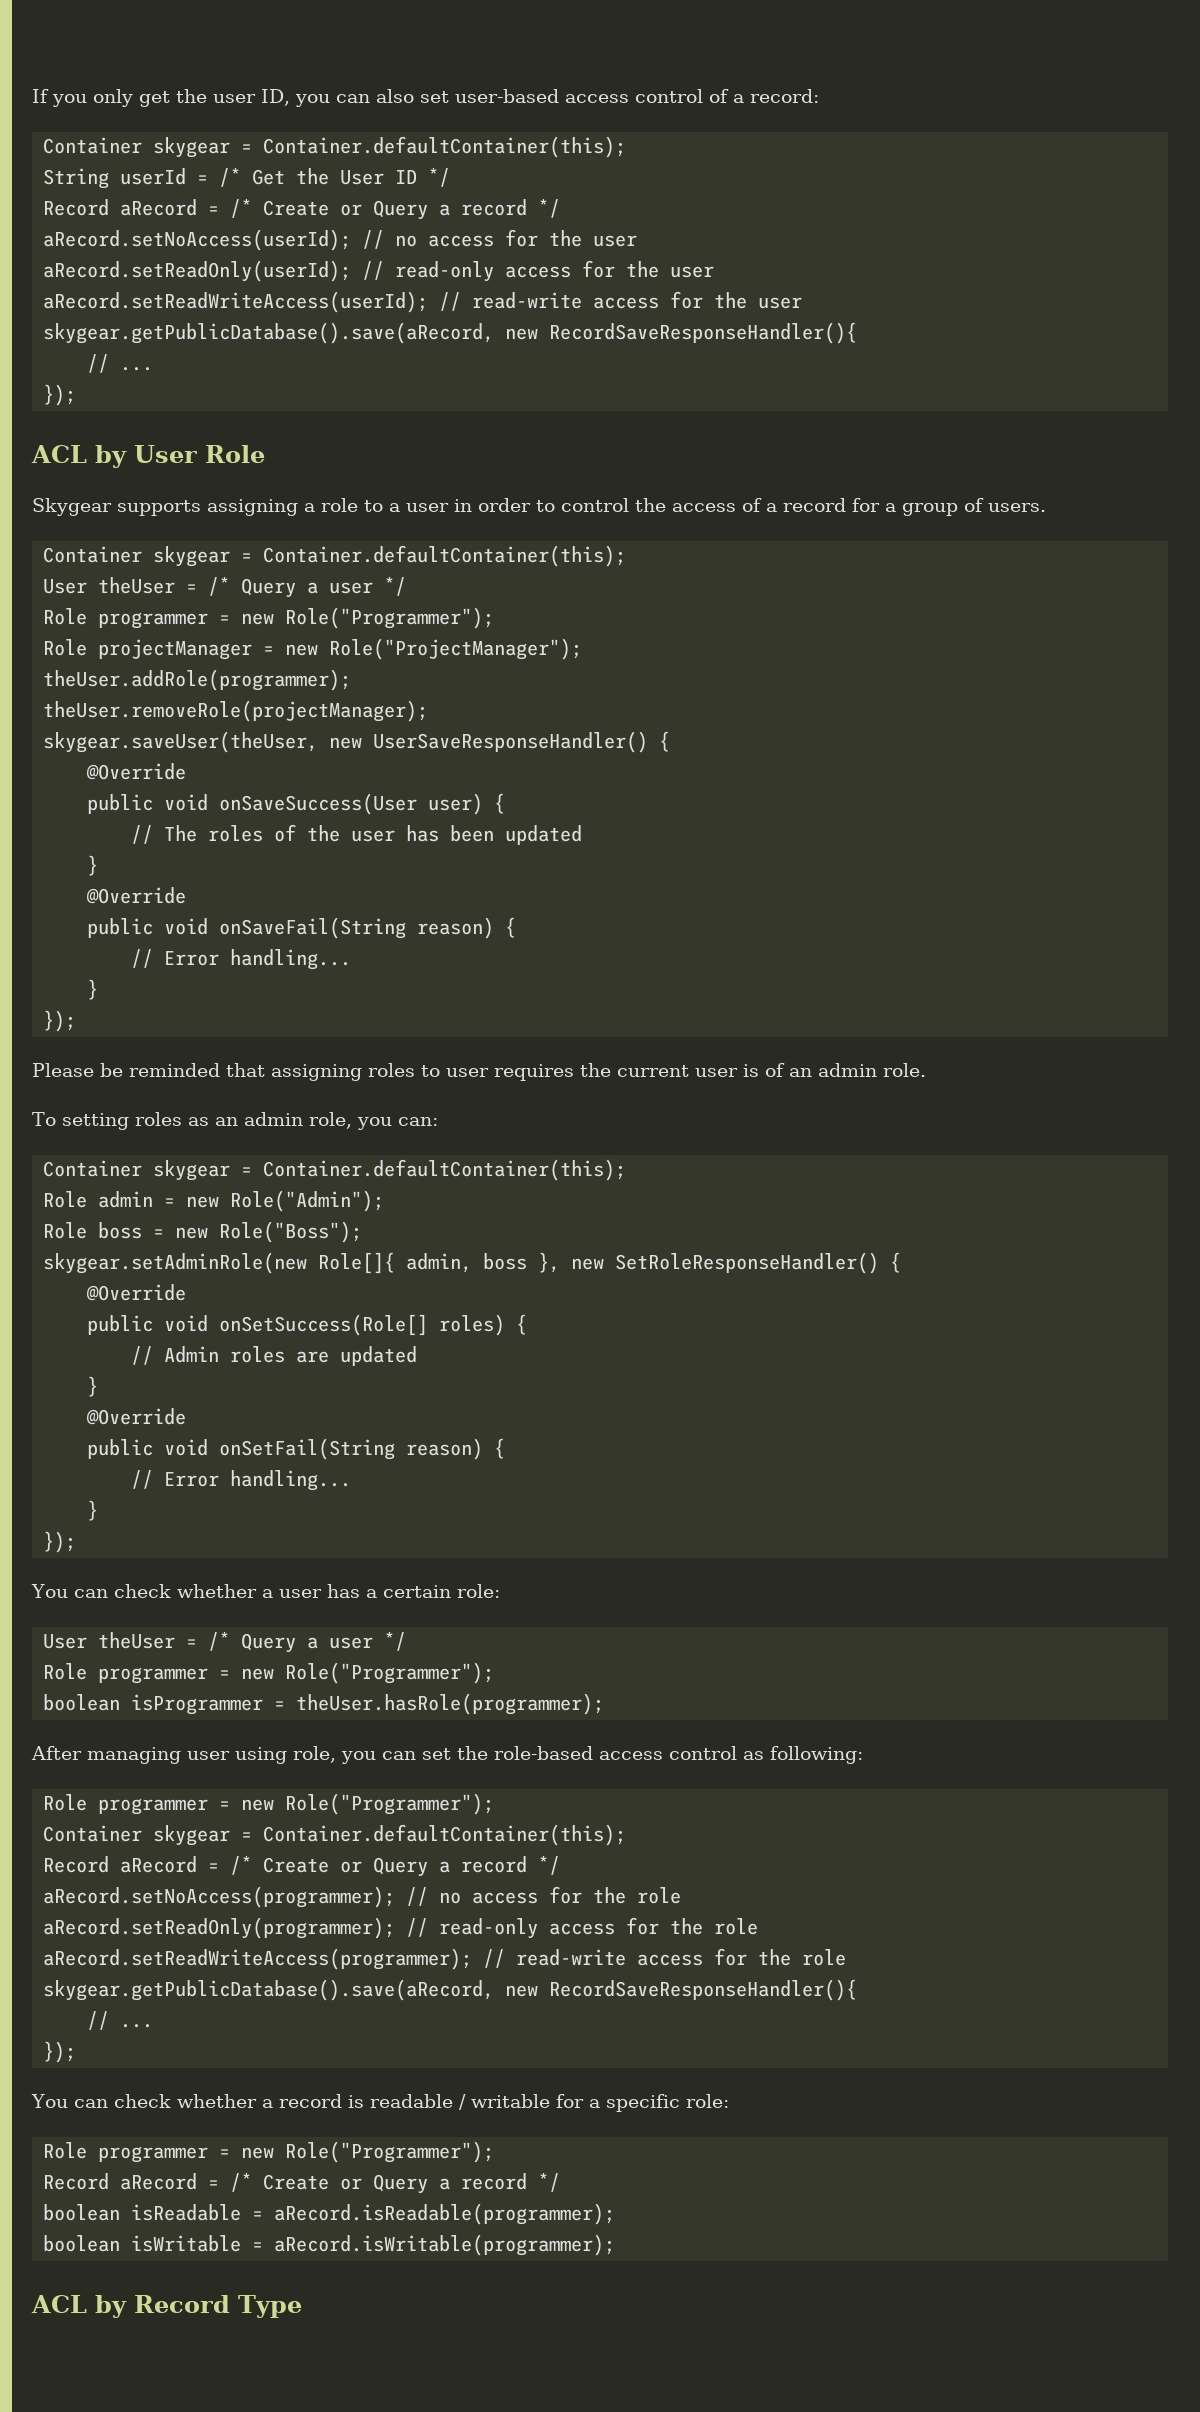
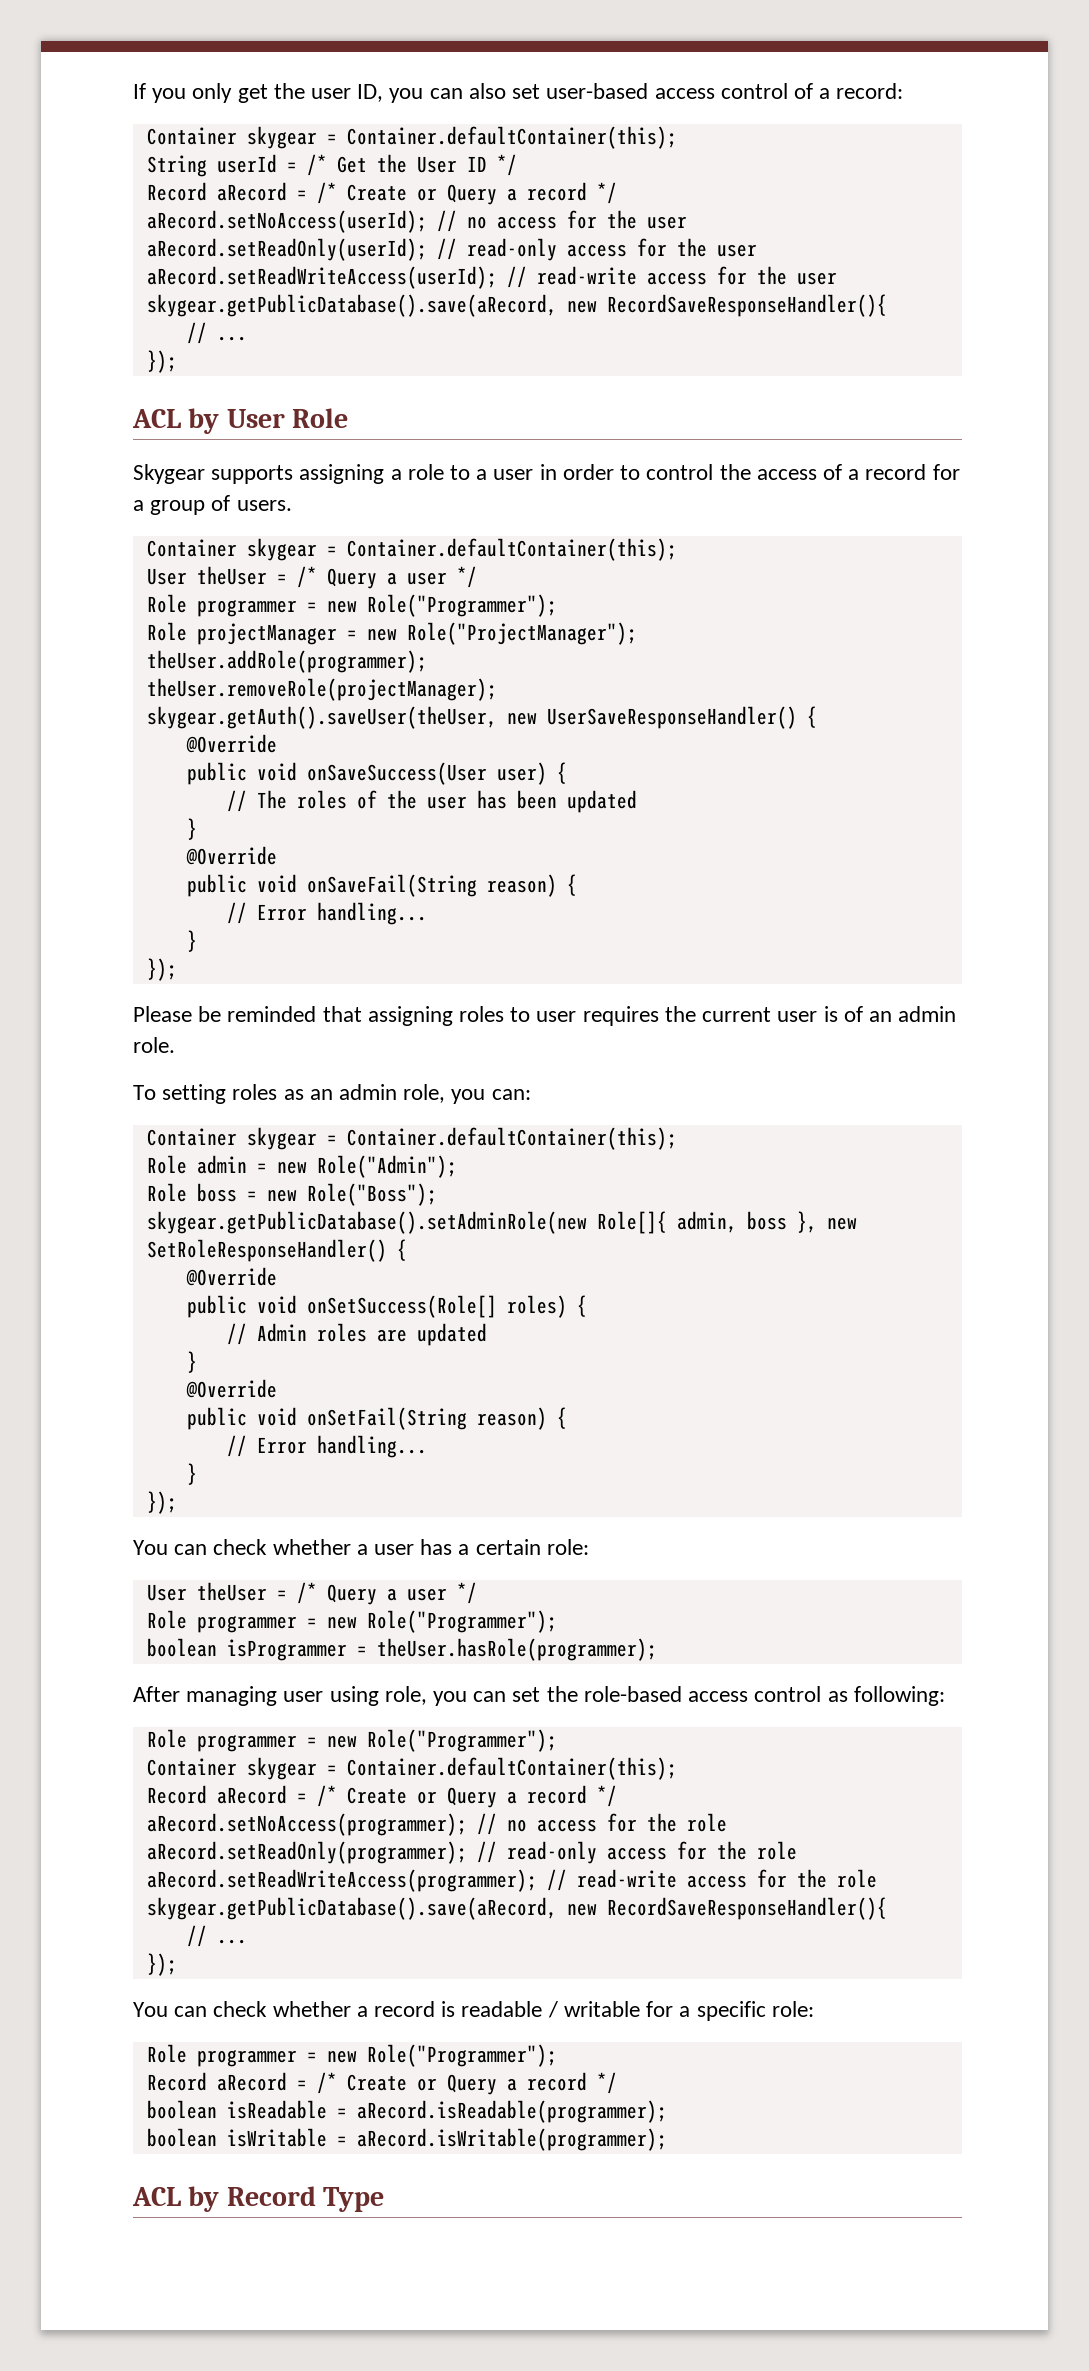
- skygear.saveUser(theUser, new UserSaveResponseHandler() {
+ skygear.getAuth().saveUser(theUser, new UserSaveResponseHandler() {
- skygear.setAdminRole(new Role[]{ admin, boss }, new SetRoleResponseHandler() {
+ skygear.getPublicDatabase().setAdminRole(new Role[]{ admin, boss }, new SetRoleResponseHandler() {

